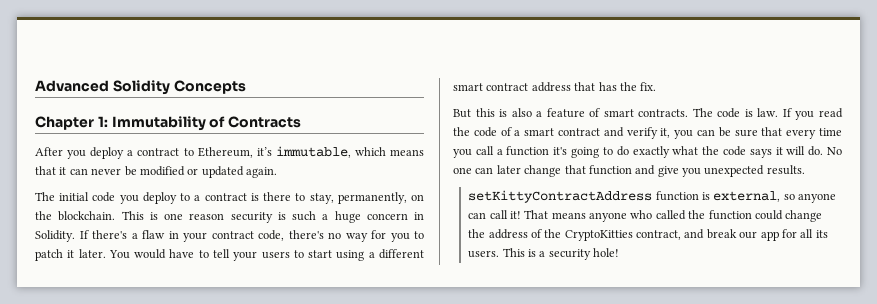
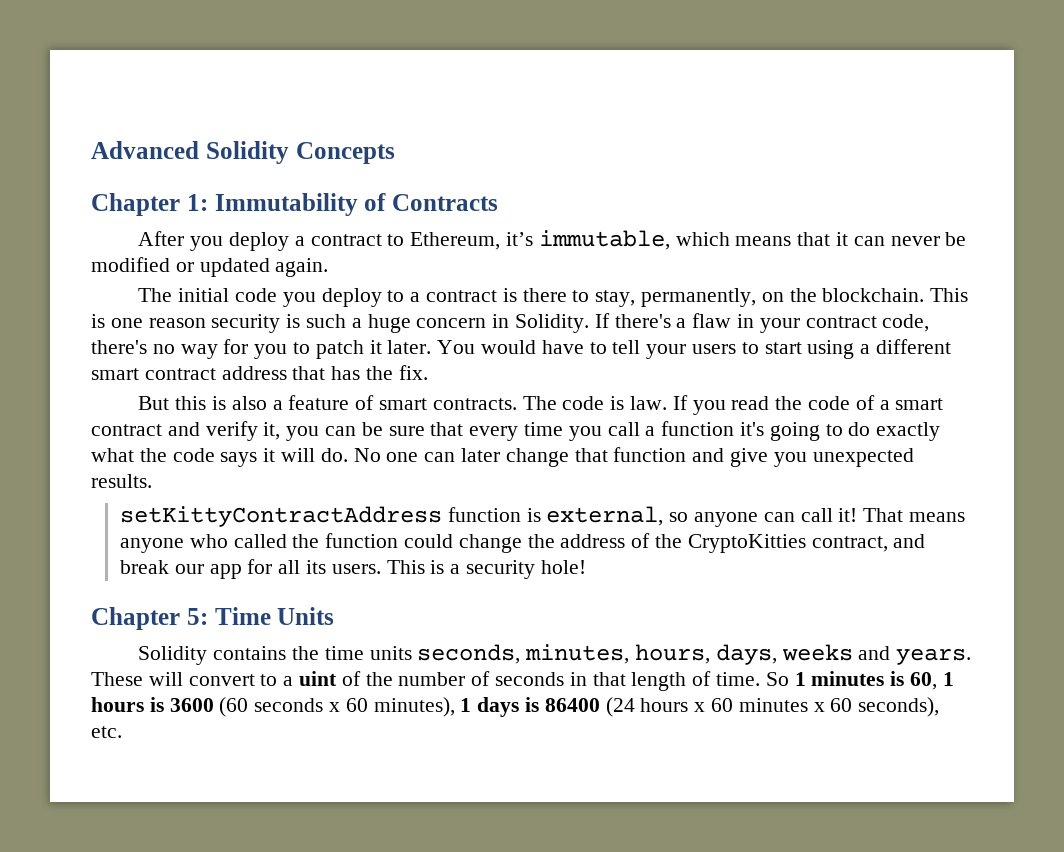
+ Chapter 5: Time Units
+ Solidity contains the time units seconds, minutes, hours, days, weeks and years. These will convert to a uint of the number of seconds in that length of time. So 1 minutes is 60, 1 hours is 3600 (60 seconds x 60 minutes), 1 days is 86400 (24 hours x 60 minutes x 60 seconds), etc.

